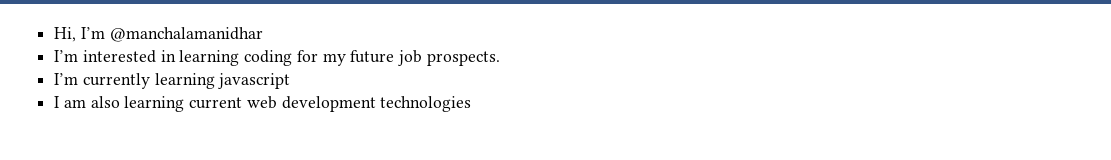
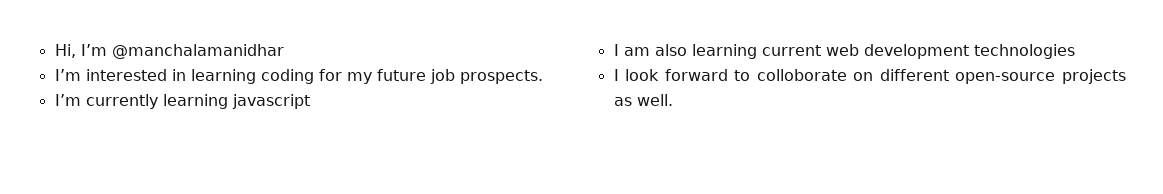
+ I look forward to colloborate on different open-source projects as well.

